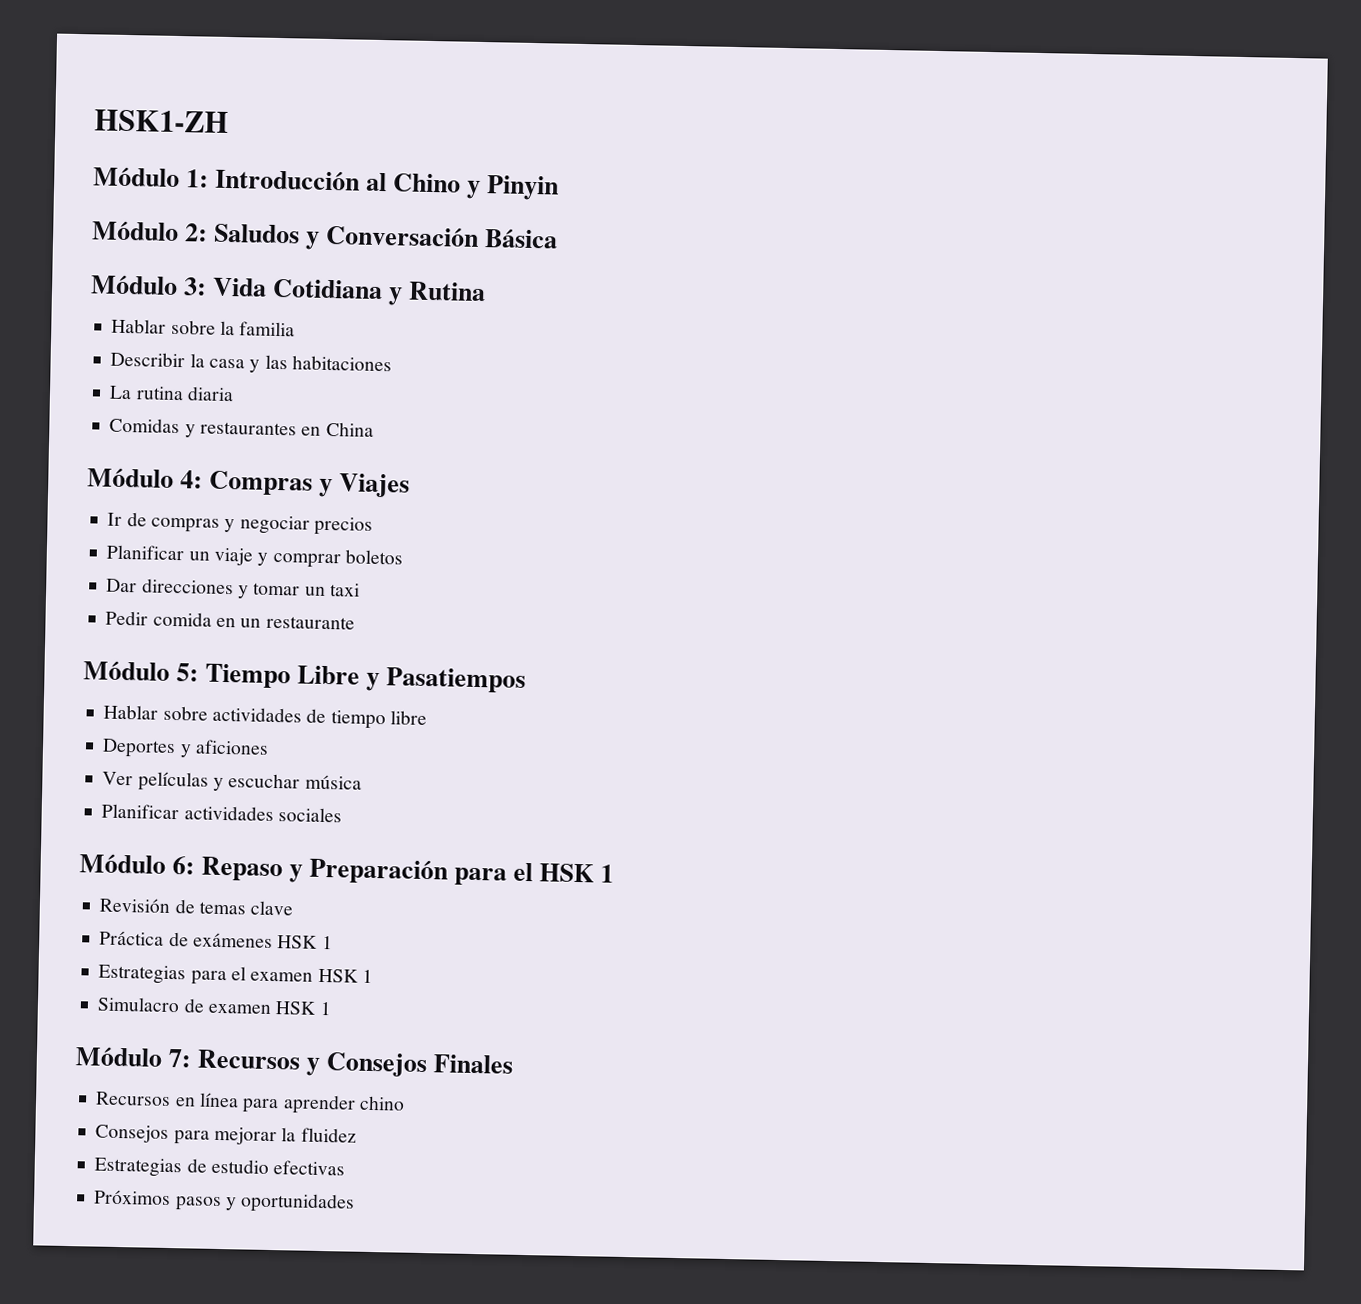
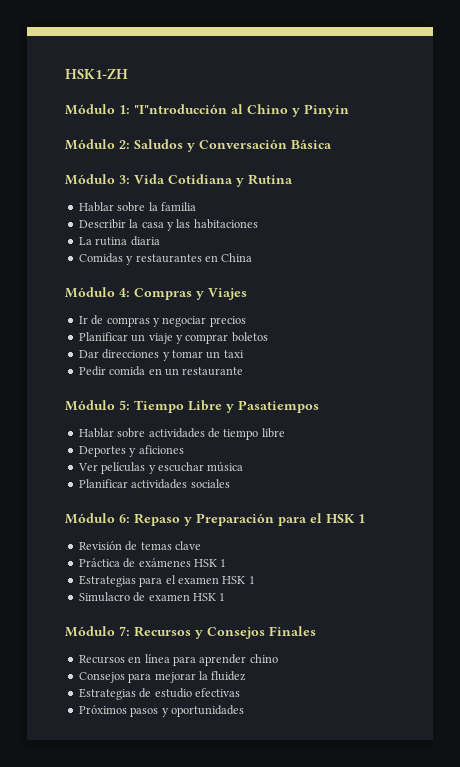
- Módulo 1: Introducción al Chino y Pinyin
+ Módulo 1: "I"ntroducción al Chino y Pinyin

